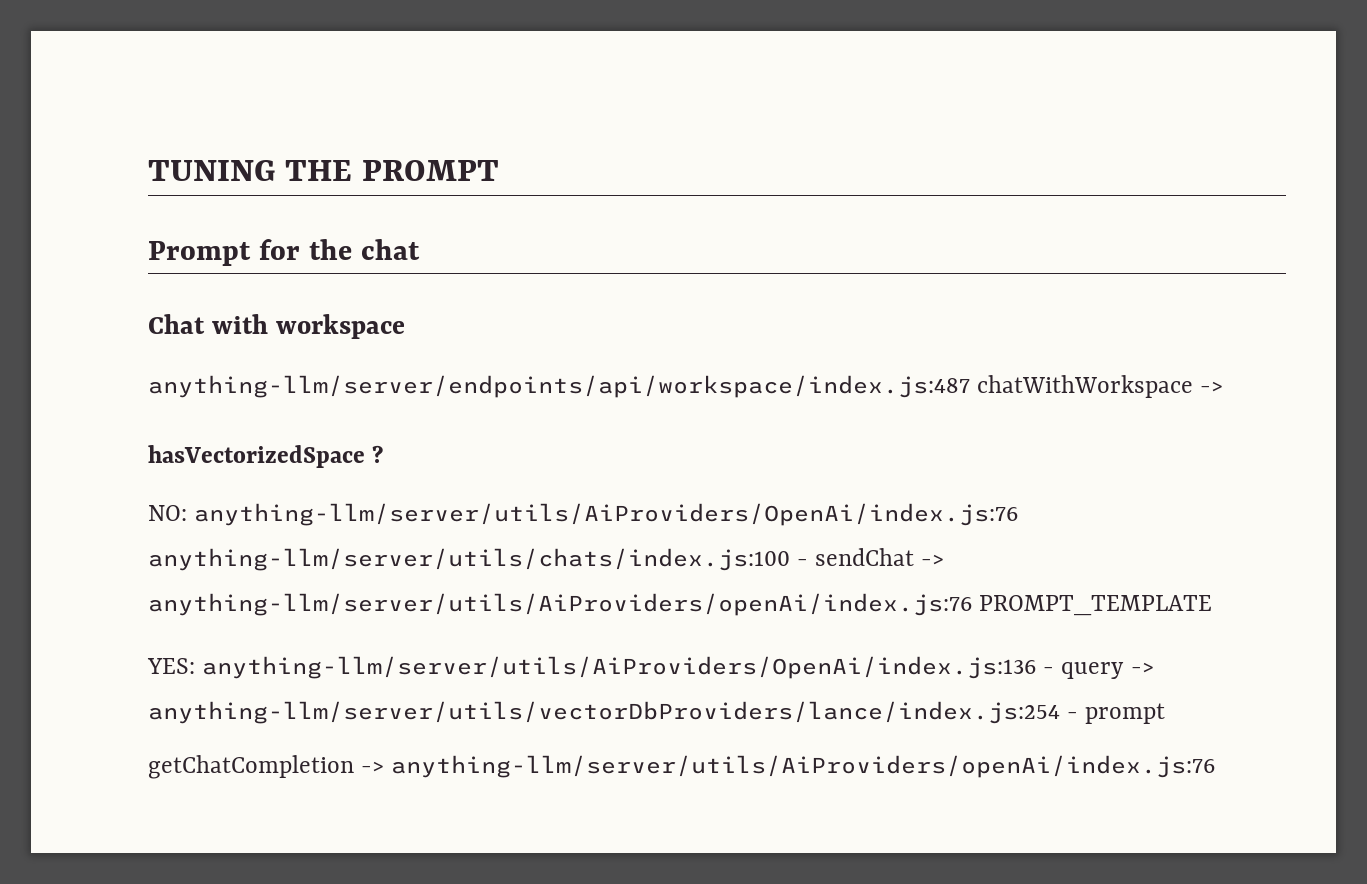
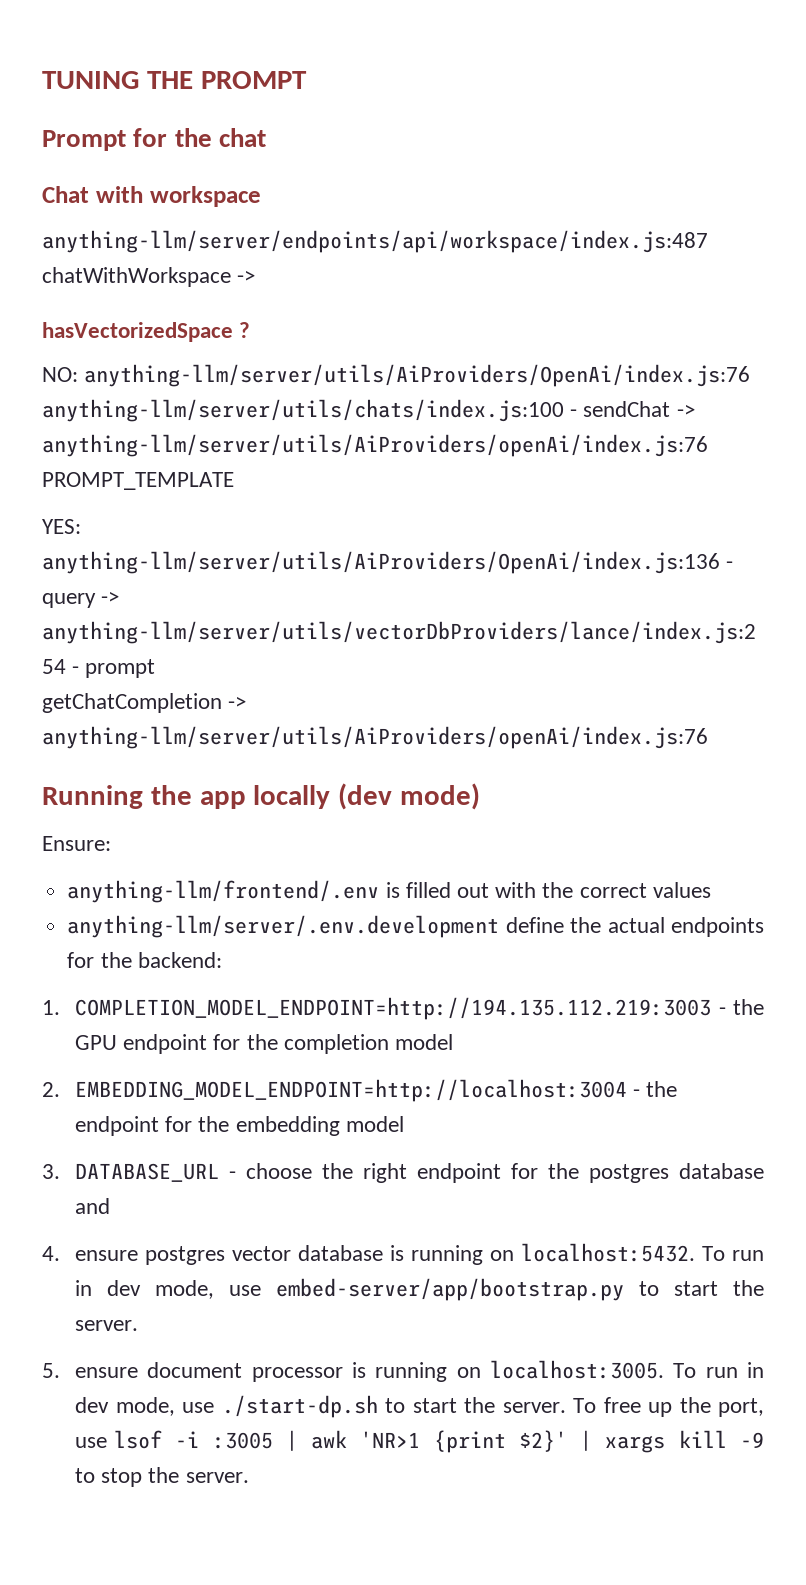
+ Running the app locally (dev mode)
+ Ensure:
+ anything-llm/frontend/.env is filled out with the correct values
+ anything-llm/server/.env.development define the actual endpoints for the backend:
+ 1. COMPLETION_MODEL_ENDPOINT=http://194.135.112.219:3003 - the GPU endpoint for the completion model
+ 2. EMBEDDING_MODEL_ENDPOINT=http://localhost:3004 - the endpoint for the embedding model
+ 3. DATABASE_URL - choose the right endpoint for the postgres database and
+ 4. ensure postgres vector database is running on localhost:5432. To run in dev mode, use embed-server/app/bootstrap.py to start the server.
+ 5. ensure document processor is running on localhost:3005. To run in dev mode, use ./start-dp.sh to start the server. To free up the port, use lsof -i :3005 | awk 'NR>1 {print $2}' | xargs kill -9 to stop the server.

